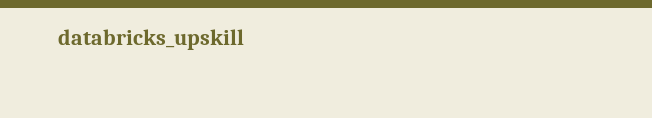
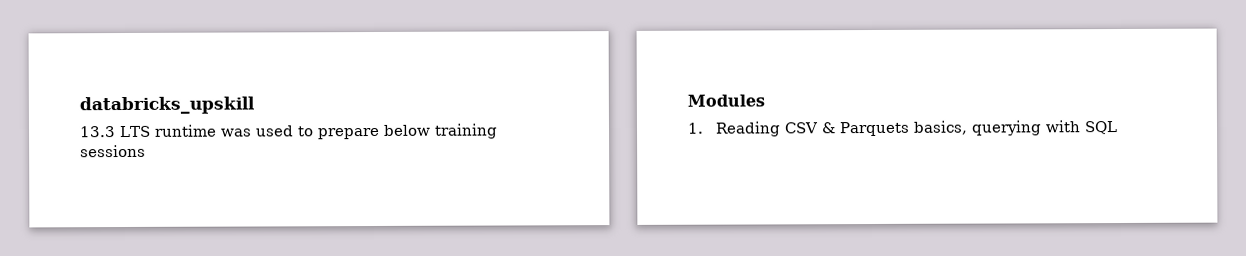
+ 13.3 LTS runtime was used to prepare below training sessions
+ Modules
+ 1. Reading CSV & Parquets basics, querying with SQL

